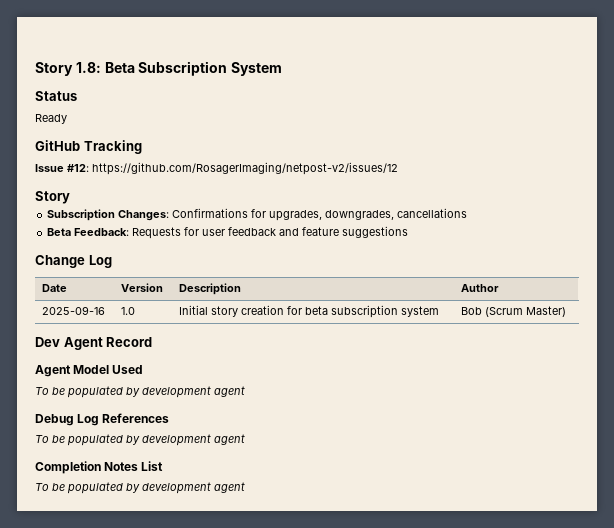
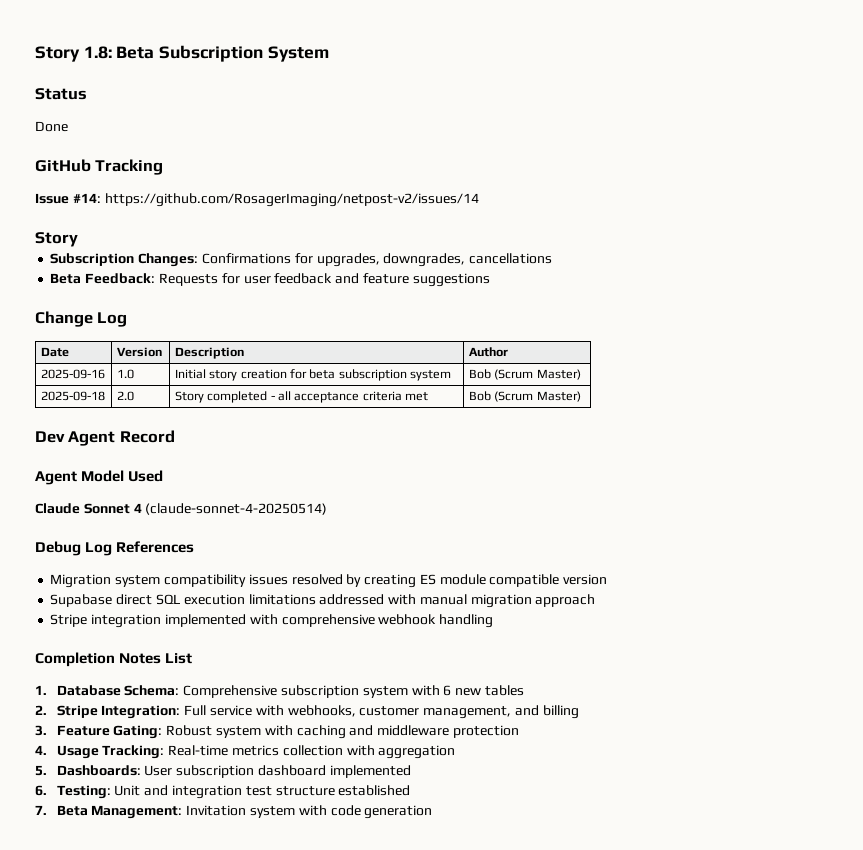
- Ready
+ Done
- Issue #12: https://github.com/RosagerImaging/netpost-v2/issues/12
+ Issue #14: https://github.com/RosagerImaging/netpost-v2/issues/14
+ 2025-09-18 | 2.0 | Story completed - all acceptance criteria met | Bob (Scrum Master)
  Agent Model Used
- To be populated by development agent
+ Claude Sonnet 4 (claude-sonnet-4-20250514)
  Debug Log References
- To be populated by development agent
+ Migration system compatibility issues resolved by creating ES module compatible version
+ Supabase direct SQL execution limitations addressed with manual migration approach
+ Stripe integration implemented with comprehensive webhook handling
  Completion Notes List
- To be populated by development agent
+ 1. Database Schema: Comprehensive subscription system with 6 new tables
+ 2. Stripe Integration: Full service with webhooks, customer management, and billing
+ 3. Feature Gating: Robust system with caching and middleware protection
+ 4. Usage Tracking: Real-time metrics collection with aggregation
+ 5. Dashboards: User subscription dashboard implemented
+ 6. Testing: Unit and integration test structure established
+ 7. Beta Management: Invitation system with code generation

